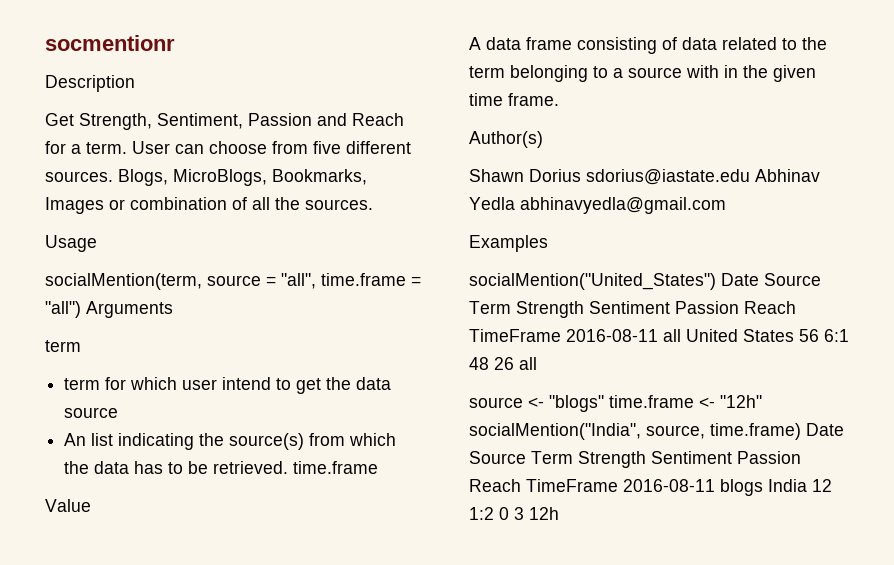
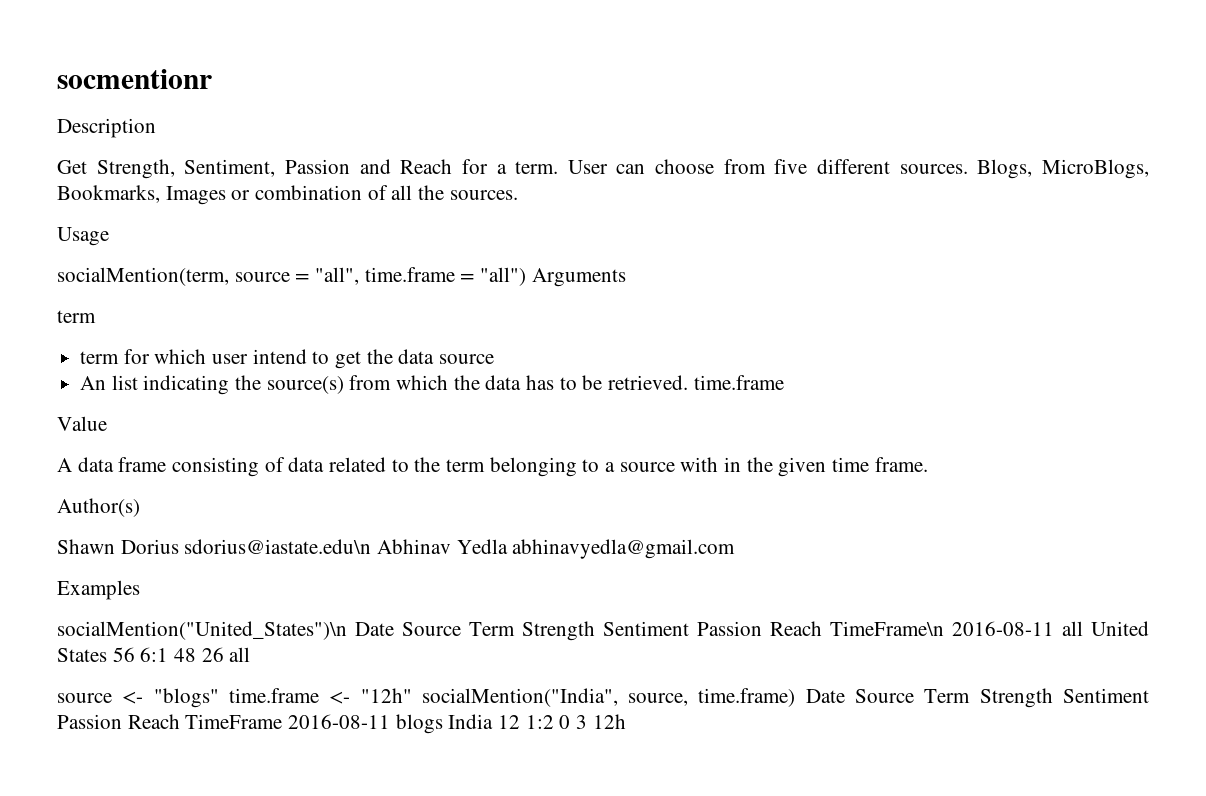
- Shawn Dorius sdorius@iastate.edu Abhinav Yedla abhinavyedla@gmail.com
+ Shawn Dorius sdorius@iastate.edu\n Abhinav Yedla abhinavyedla@gmail.com
- socialMention("United_States") Date Source Term Strength Sentiment Passion Reach TimeFrame 2016-08-11 all United States 56 6:1 48 26 all
+ socialMention("United_States")\n Date Source Term Strength Sentiment Passion Reach TimeFrame\n 2016-08-11 all United States 56 6:1 48 26 all

